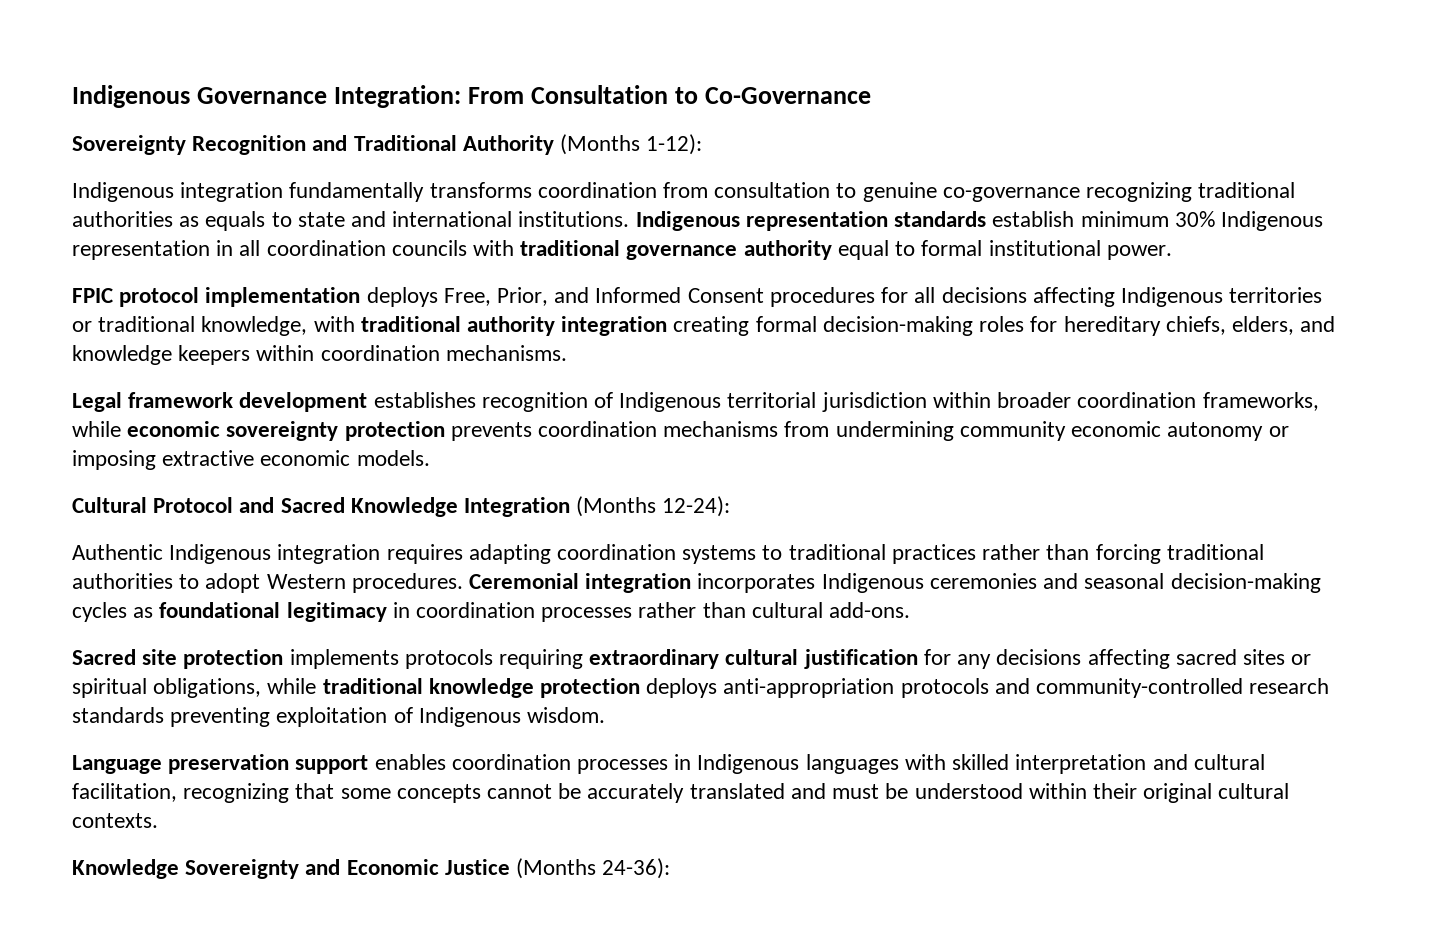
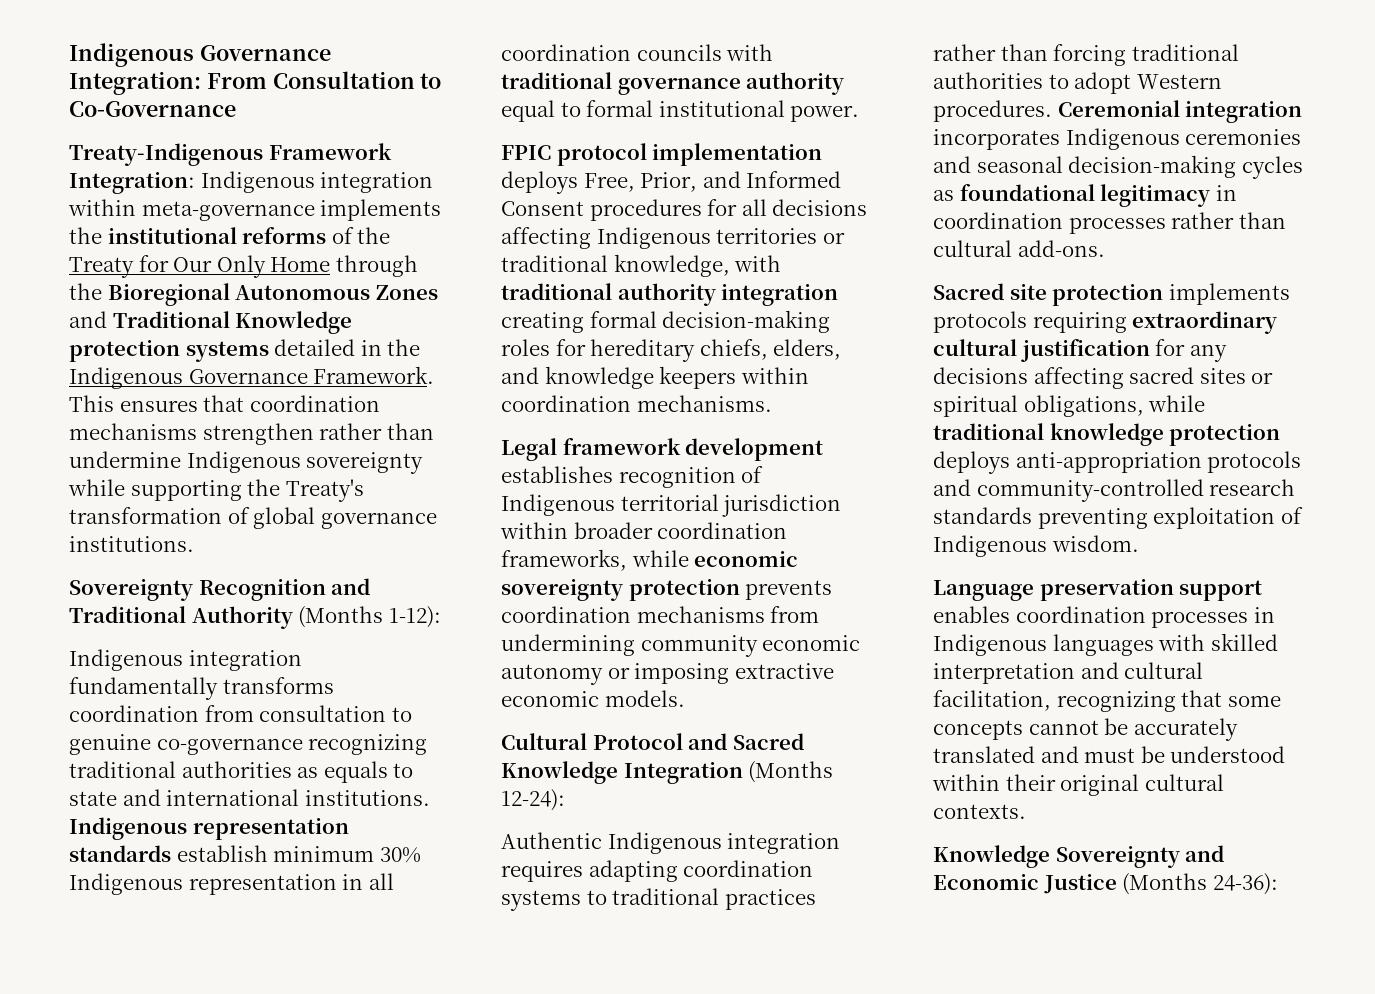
+ Treaty-Indigenous Framework Integration: Indigenous integration within meta-governance implements the institutional reforms of the Treaty for Our Only Home through the Bioregional Autonomous Zones and Traditional Knowledge protection systems detailed in the Indigenous Governance Framework. This ensures that coordination mechanisms strengthen rather than undermine Indigenous sovereignty while supporting the Treaty's transformation of global governance institutions.

